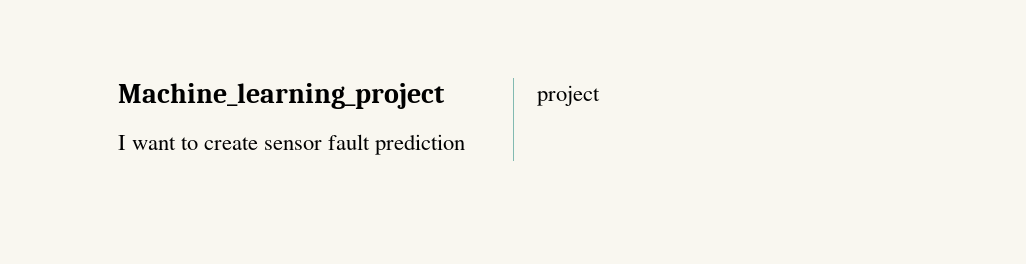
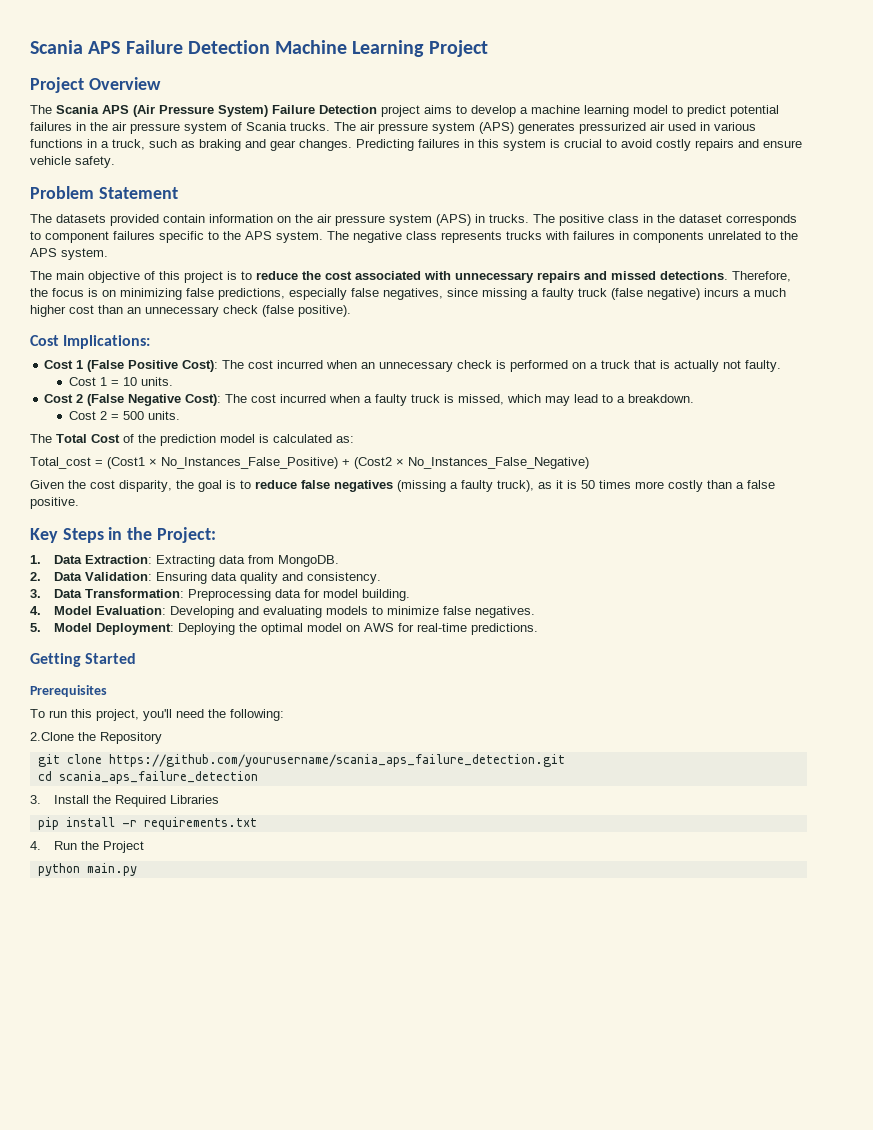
- Machine_learning_project
- I want to create sensor fault prediction project
+ Scania APS Failure Detection Machine Learning Project
+ Project Overview
+ The Scania APS (Air Pressure System) Failure Detection project aims to develop a machine learning model to predict potential failures in the air pressure system of Scania trucks. The air pressure system (APS) generates pressurized air used in various functions in a truck, such as braking and gear changes. Predicting failures in this system is crucial to avoid costly repairs and ensure vehicle safety.
+ Problem Statement
+ The datasets provided contain information on the air pressure system (APS) in trucks. The positive class in the dataset corresponds to component failures specific to the APS system. The negative class represents trucks with failures in components unrelated to the APS system.
+ The main objective of this project is to reduce the cost associated with unnecessary repairs and missed detections. Therefore, the focus is on minimizing false predictions, especially false negatives, since missing a faulty truck (false negative) incurs a much higher cost than an unnecessary check (false positive).
+ Cost Implications:
+ Cost 1 (False Positive Cost): The cost incurred when an unnecessary check is performed on a truck that is actually not faulty.
+ Cost 1 = 10 units.
+ Cost 2 (False Negative Cost): The cost incurred when a faulty truck is missed, which may lead to a breakdown.
+ Cost 2 = 500 units.
+ The Total Cost of the prediction model is calculated as:
+ Total_cost = (Cost1 × No_Instances_False_Positive) + (Cost2 × No_Instances_False_Negative)
+ Given the cost disparity, the goal is to reduce false negatives (missing a faulty truck), as it is 50 times more costly than a false positive.
+ Key Steps in the Project:
+ 1. Data Extraction: Extracting data from MongoDB.
+ 2. Data Validation: Ensuring data quality and consistency.
+ 3. Data Transformation: Preprocessing data for model building.
+ 4. Model Evaluation: Developing and evaluating models to minimize false negatives.
+ 5. Model Deployment: Deploying the optimal model on AWS for real-time predictions.
+ Getting Started
+ Prerequisites
+ To run this project, you'll need the following:
+ 2.Clone the Repository
+ git clone https://github.com/yourusername/scania_aps_failure_detection.git
+ cd scania_aps_failure_detection
+ 3. Install the Required Libraries
+ pip install -r requirements.txt
+ 4. Run the Project
+ python main.py

